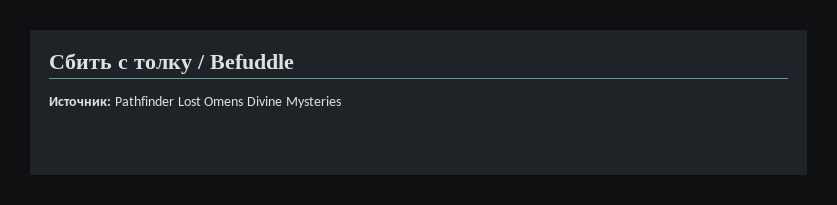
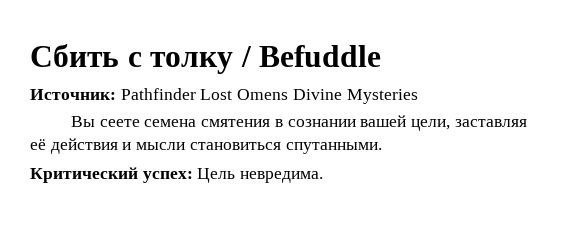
+ Вы сеете семена смятения в сознании вашей цели, заставляя её действия и мысли становиться спутанными.
+ Критический успех: Цель невредима.

